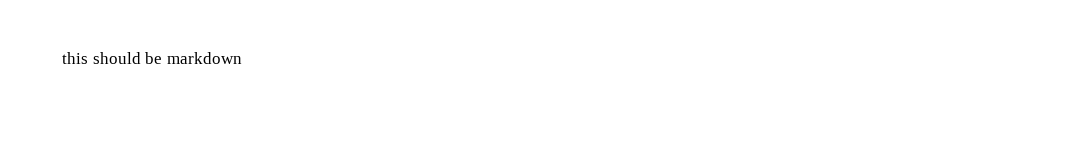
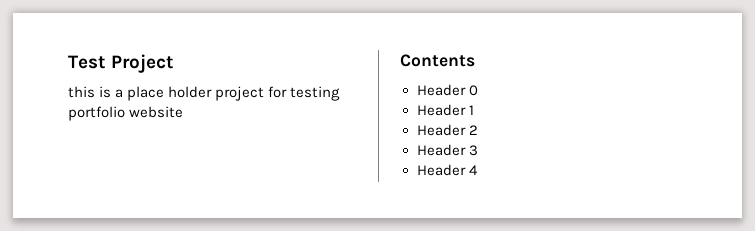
- this should be markdown
+ Test Project
+ this is a place holder project for testing portfolio website
+ Contents
+ Header 0
+ Header 1
+ Header 2
+ Header 3
+ Header 4

